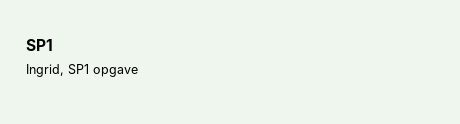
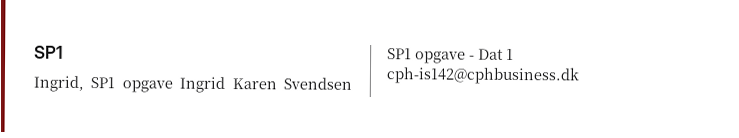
- Ingrid, SP1 opgave
+ Ingrid, SP1 opgave Ingrid Karen Svendsen SP1 opgave - Dat 1 cph-is142@cphbusiness.dk

